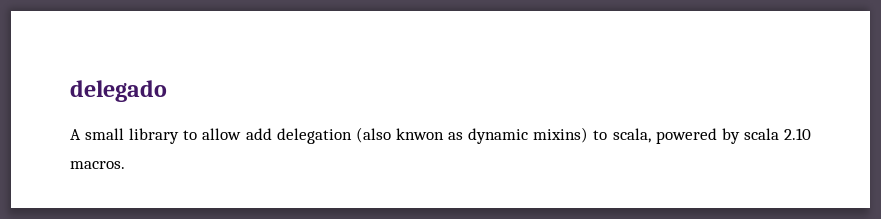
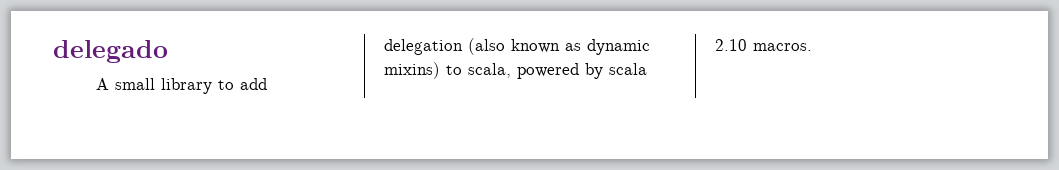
- A small library to allow add delegation (also knwon as dynamic mixins) to scala, powered by scala 2.10 macros.
+ A small library to add delegation (also known as dynamic mixins) to scala, powered by scala 2.10 macros.

